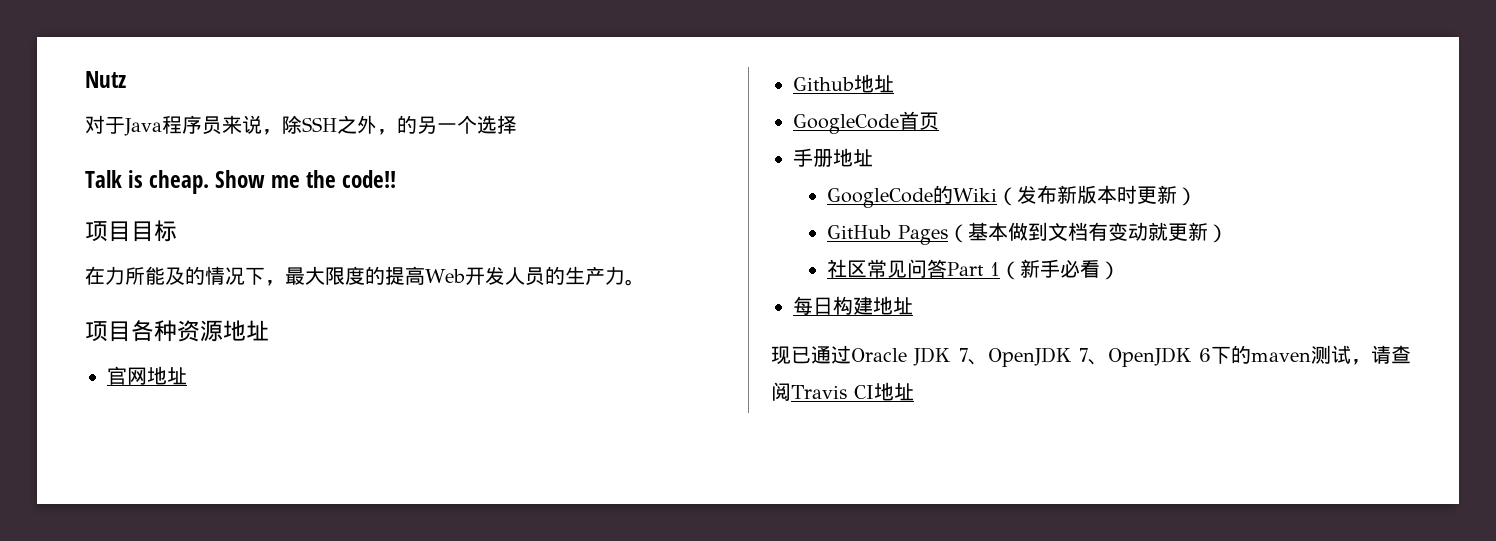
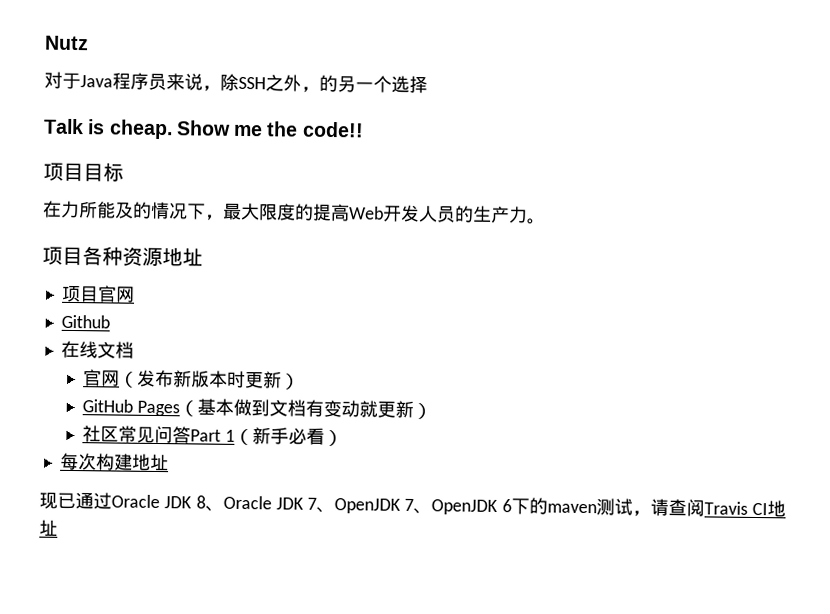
- 官网地址
+ 项目官网
- Github地址
- GoogleCode首页
- 手册地址
- GoogleCode的Wiki（发布新版本时更新）
+ Github
+ 在线文档
+ 官网（发布新版本时更新）
- 每日构建地址
+ 每次构建地址
- 现已通过Oracle JDK 7、OpenJDK 7、OpenJDK 6下的maven测试，请查阅Travis CI地址
+ 现已通过Oracle JDK 8、Oracle JDK 7、OpenJDK 7、OpenJDK 6下的maven测试，请查阅Travis CI地址

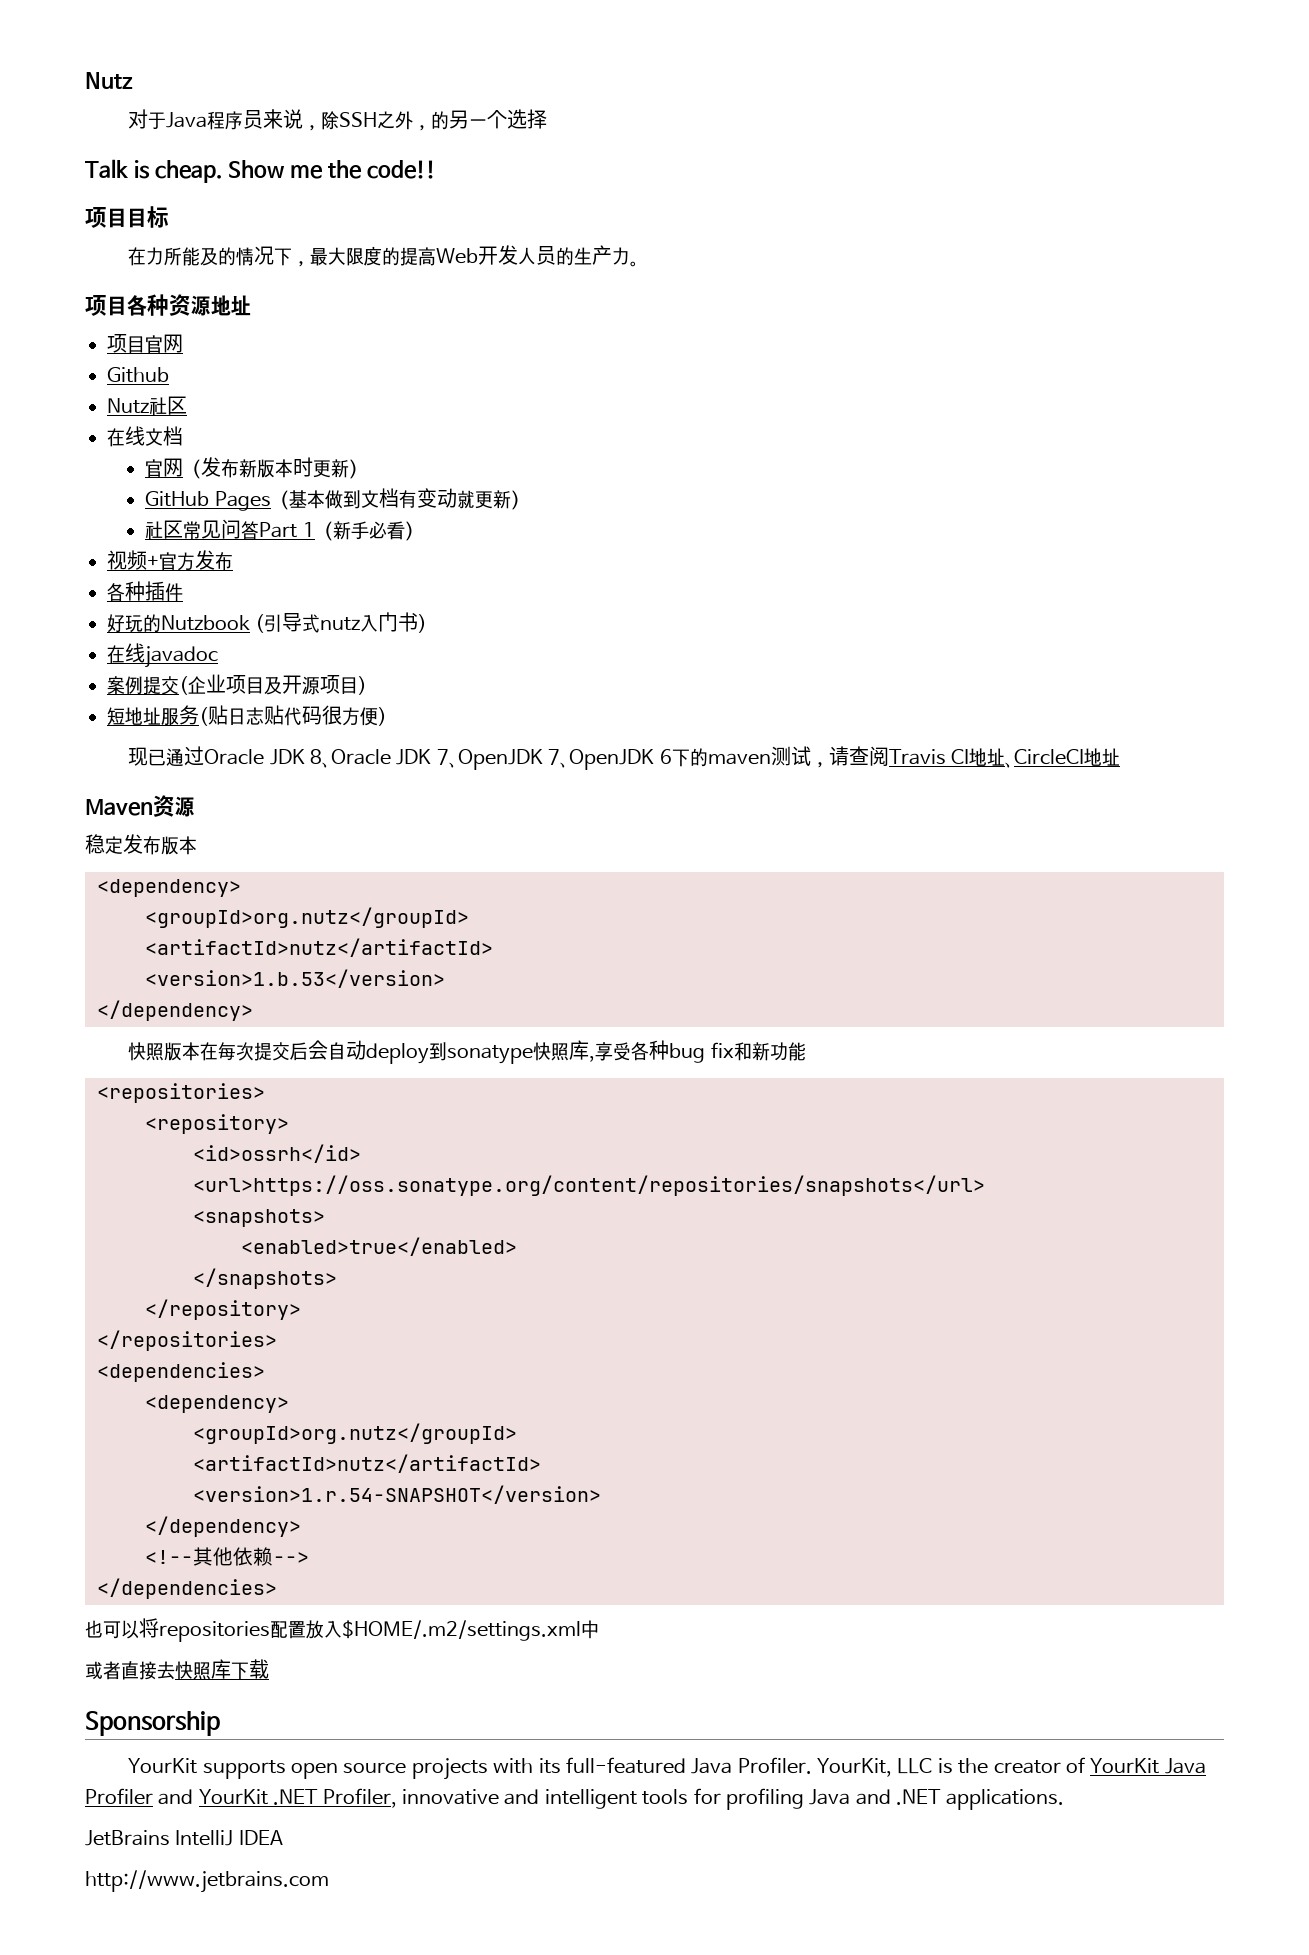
+ Nutz社区
- 每次构建地址
+ 视频+官方发布
+ 各种插件
+ 好玩的Nutzbook (引导式nutz入门书)
+ 在线javadoc
+ 案例提交(企业项目及开源项目)
+ 短地址服务(贴日志贴代码很方便)
- 现已通过Oracle JDK 8、Oracle JDK 7、OpenJDK 7、OpenJDK 6下的maven测试，请查阅Travis CI地址
+ 现已通过Oracle JDK 8、Oracle JDK 7、OpenJDK 7、OpenJDK 6下的maven测试，请查阅Travis CI地址、CircleCI地址
+ Maven资源
+ 稳定发布版本
+ <dependency>
+ <groupId>org.nutz</groupId>
+ <artifactId>nutz</artifactId>
+ <version>1.b.53</version>
+ </dependency>
+ 快照版本在每次提交后会自动deploy到sonatype快照库,享受各种bug fix和新功能
+ <repositories>
+ <repository>
+ <id>ossrh</id>
+ <url>https://oss.sonatype.org/content/repositories/snapshots</url>
+ <snapshots>
+ <enabled>true</enabled>
+ </snapshots>
+ </repository>
+ </repositories>
+ <dependencies>
+ <dependency>
+ <groupId>org.nutz</groupId>
+ <artifactId>nutz</artifactId>
+ <version>1.r.54-SNAPSHOT</version>
+ </dependency>
+ <!--其他依赖-->
+ </dependencies>
+ 也可以将repositories配置放入$HOME/.m2/settings.xml中
+ 或者直接去快照库下载
+ Sponsorship
+ YourKit supports open source projects with its full-featured Java Profiler. YourKit, LLC is the creator of YourKit Java Profiler and YourKit .NET Profiler, innovative and intelligent tools for profiling Java and .NET applications.
+ JetBrains IntelliJ IDEA
+ http://www.jetbrains.com

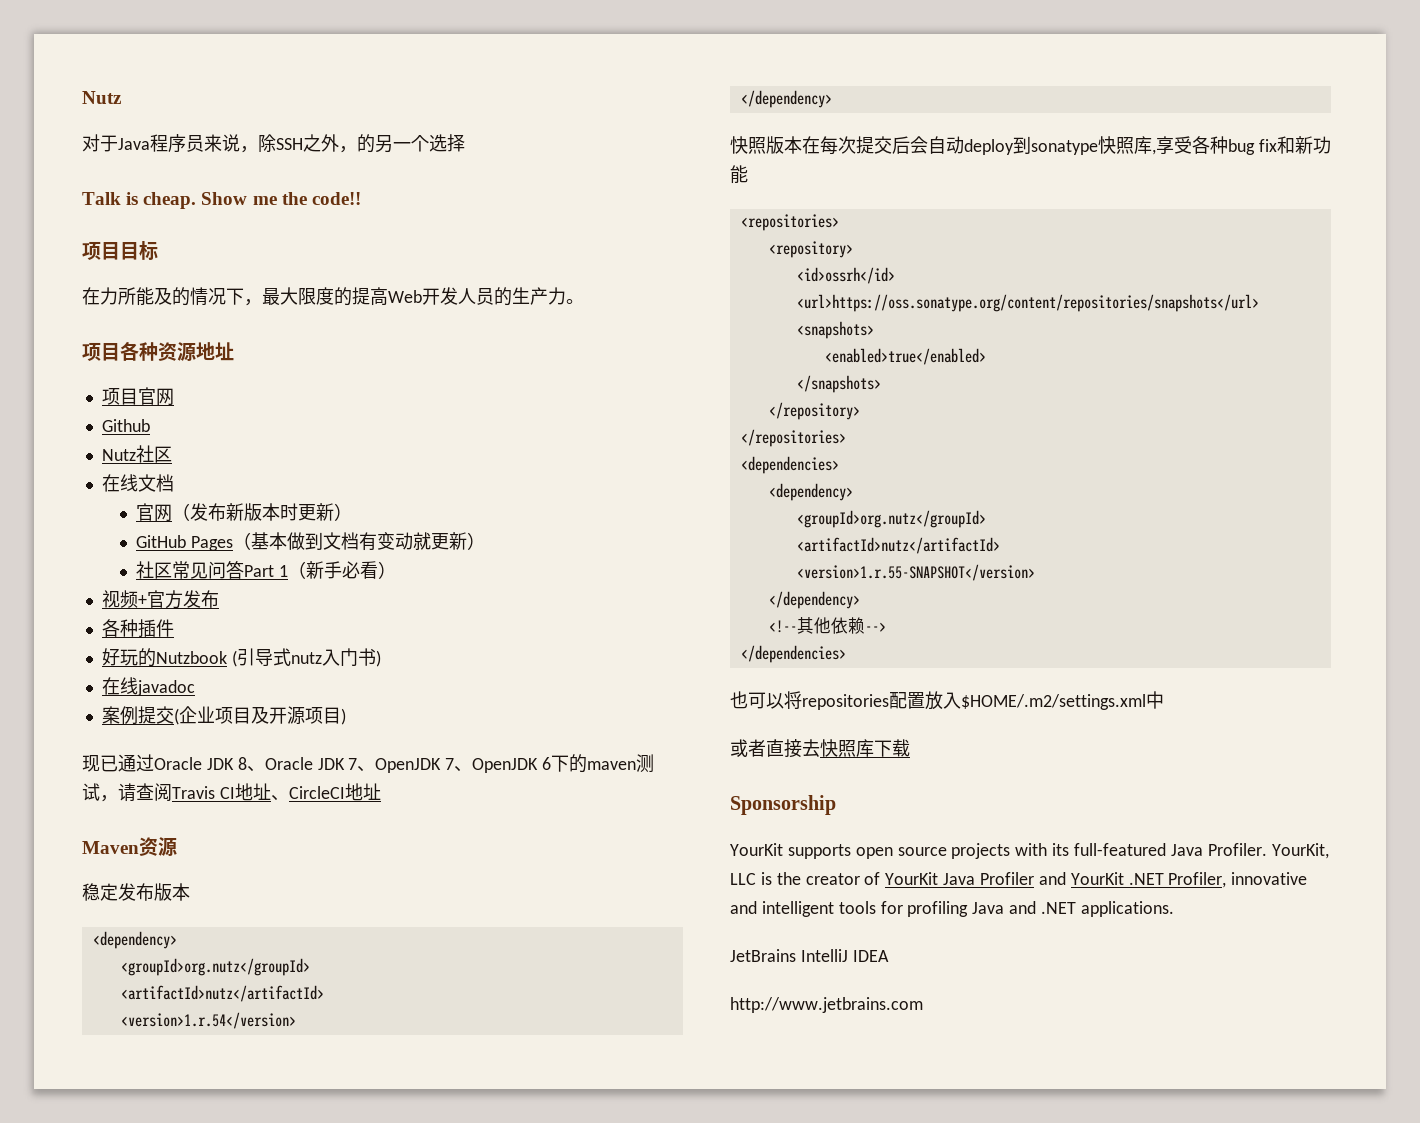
- 短地址服务(贴日志贴代码很方便)
- <version>1.b.53</version>
+ <version>1.r.54</version>
- <version>1.r.54-SNAPSHOT</version>
+ <version>1.r.55-SNAPSHOT</version>

